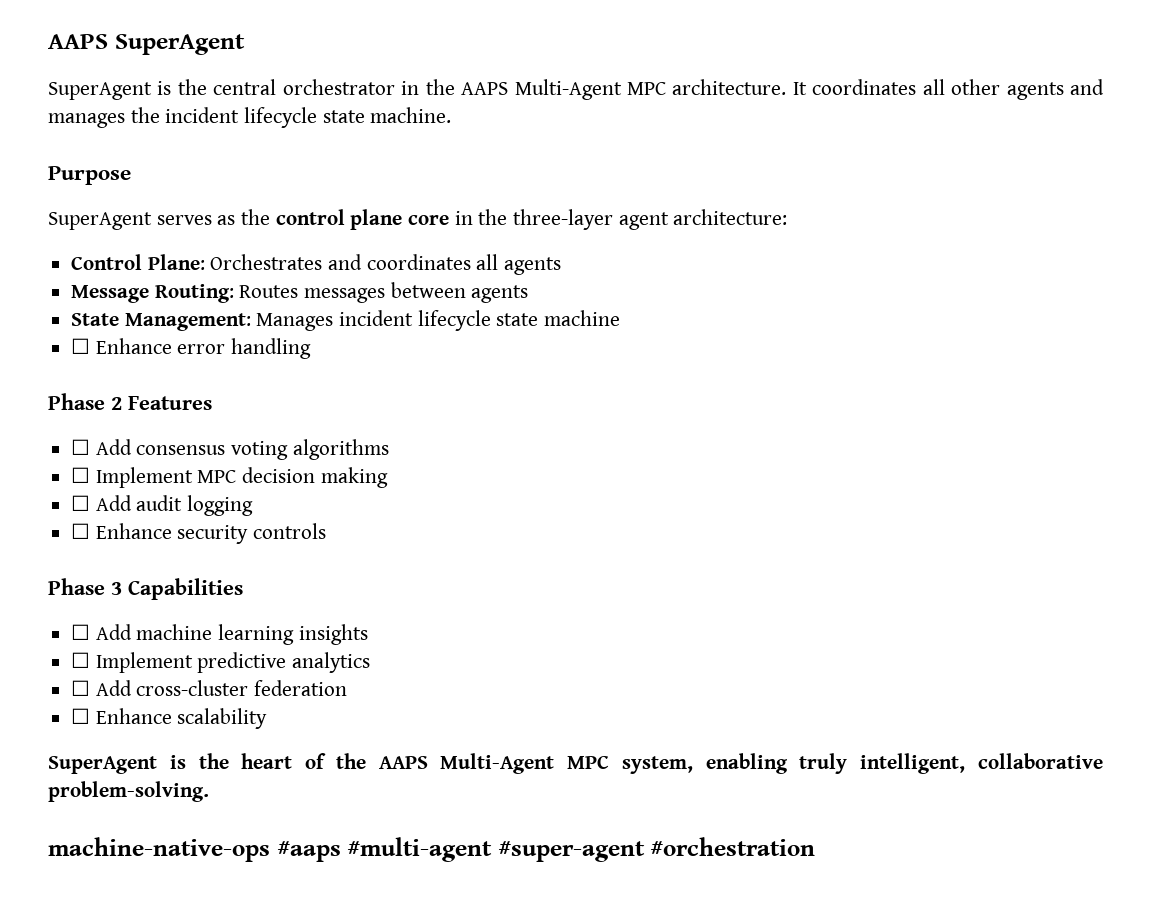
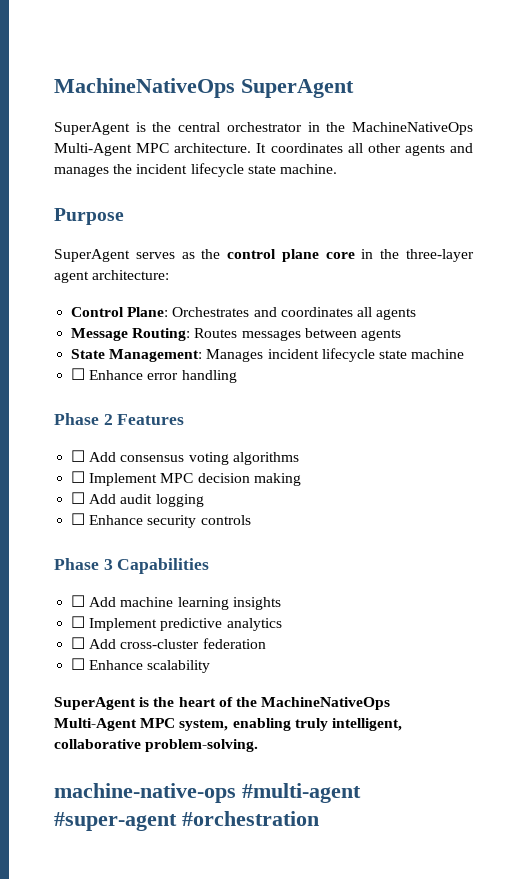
- AAPS SuperAgent
+ MachineNativeOps SuperAgent
- SuperAgent is the central orchestrator in the AAPS Multi-Agent MPC architecture.
+ SuperAgent is the central orchestrator in the MachineNativeOps Multi-Agent MPC architecture.
- SuperAgent is the heart of the AAPS Multi-Agent MPC system, enabling truly intelligent, collaborative problem-solving.
+ SuperAgent is the heart of the MachineNativeOps Multi-Agent MPC system, enabling truly intelligent, collaborative problem-solving.
- machine-native-ops #aaps #multi-agent #super-agent #orchestration
+ machine-native-ops #multi-agent #super-agent #orchestration

